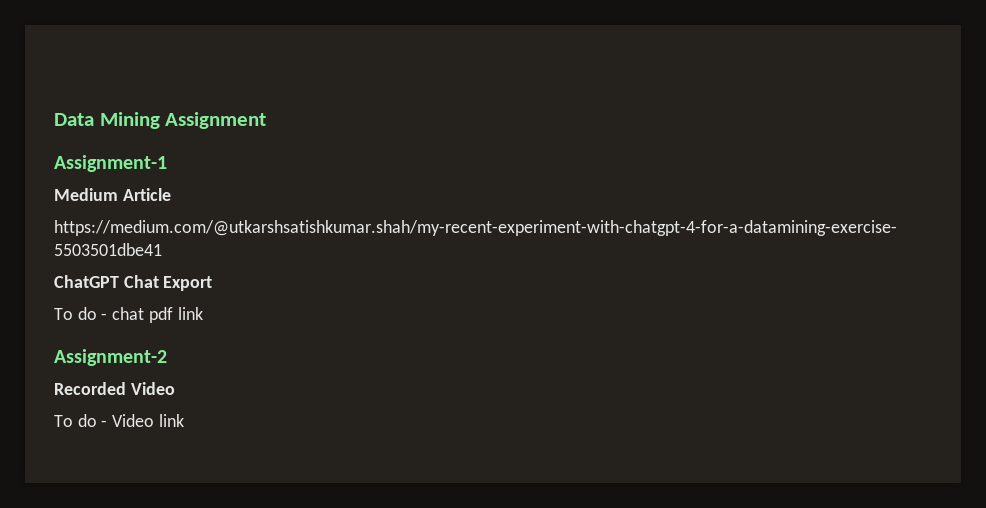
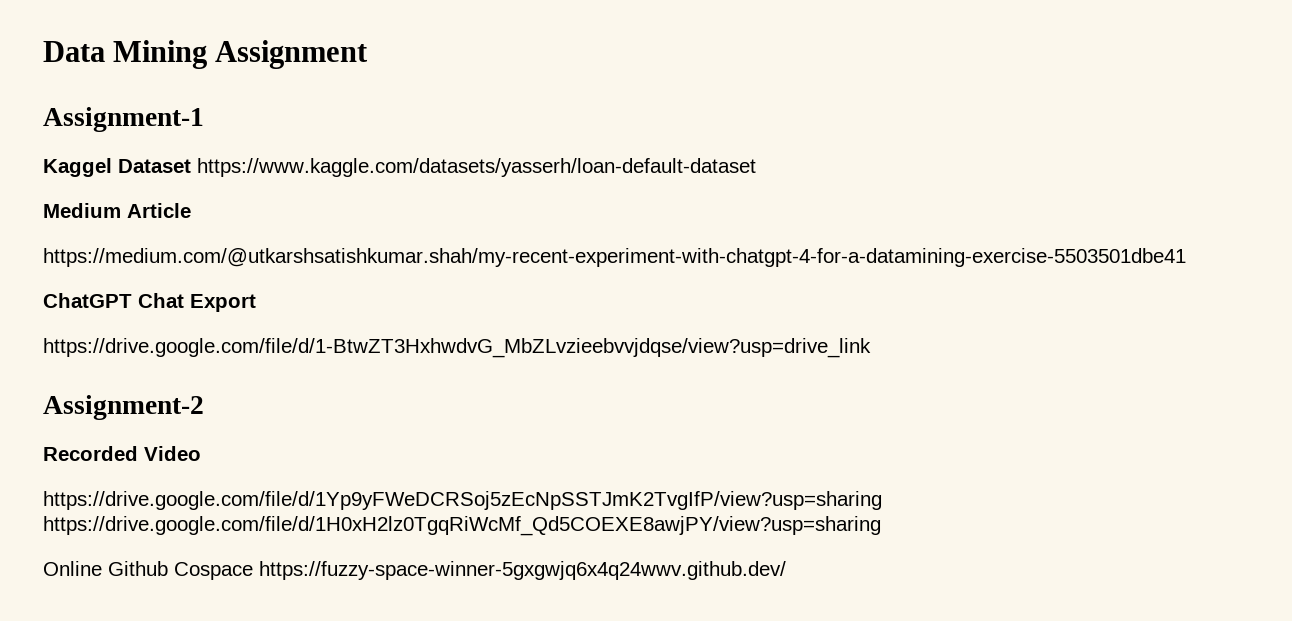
+ Kaggel Dataset https://www.kaggle.com/datasets/yasserh/loan-default-dataset
- To do - chat pdf link
+ https://drive.google.com/file/d/1-BtwZT3HxhwdvG_MbZLvzieebvvjdqse/view?usp=drive_link
  Assignment-2
  Recorded Video
- To do - Video link
+ https://drive.google.com/file/d/1Yp9yFWeDCRSoj5zEcNpSSTJmK2TvgIfP/view?usp=sharing https://drive.google.com/file/d/1H0xH2lz0TgqRiWcMf_Qd5COEXE8awjPY/view?usp=sharing
+ Online Github Cospace https://fuzzy-space-winner-5gxgwjq6x4q24wwv.github.dev/

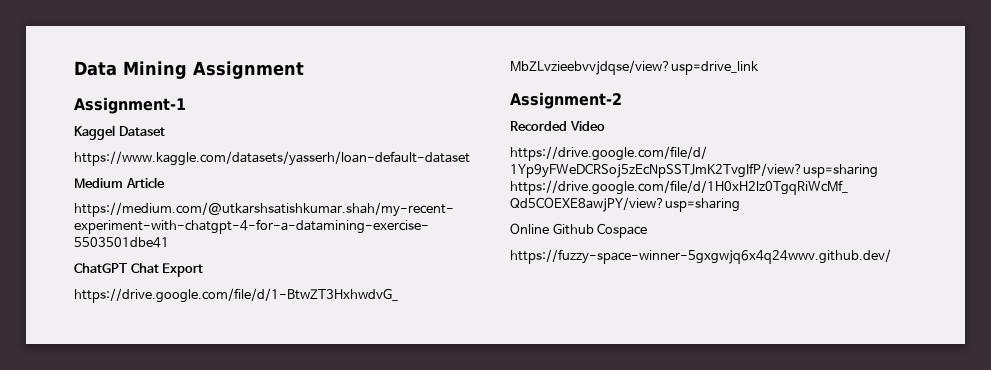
- Kaggel Dataset https://www.kaggle.com/datasets/yasserh/loan-default-dataset
+ Kaggel Dataset
+ https://www.kaggle.com/datasets/yasserh/loan-default-dataset
- Online Github Cospace https://fuzzy-space-winner-5gxgwjq6x4q24wwv.github.dev/
+ Online Github Cospace
+ https://fuzzy-space-winner-5gxgwjq6x4q24wwv.github.dev/

